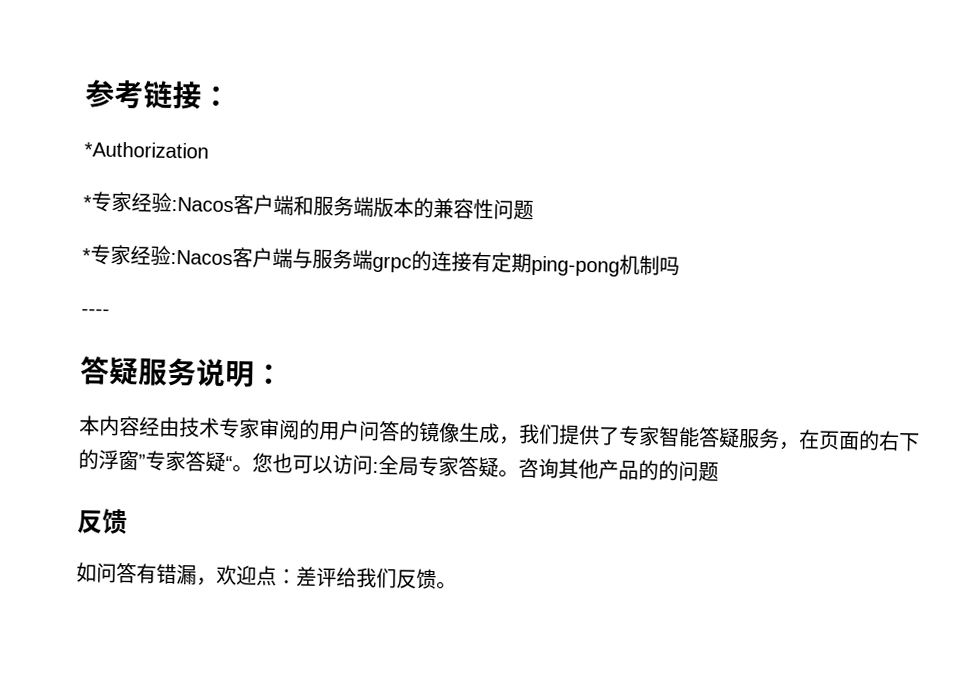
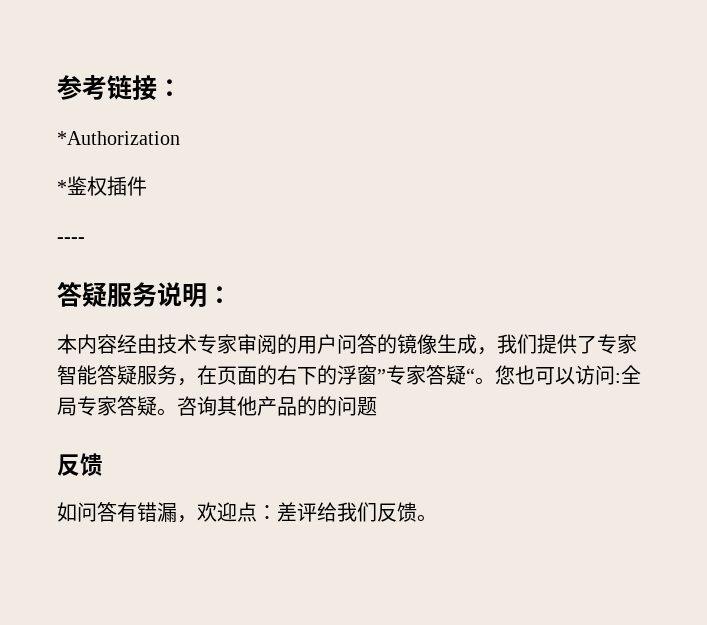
- *专家经验:Nacos客户端和服务端版本的兼容性问题
- *专家经验:Nacos客户端与服务端grpc的连接有定期ping-pong机制吗
+ *鉴权插件

